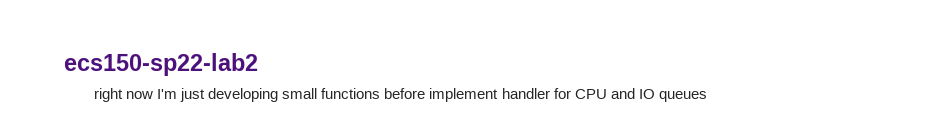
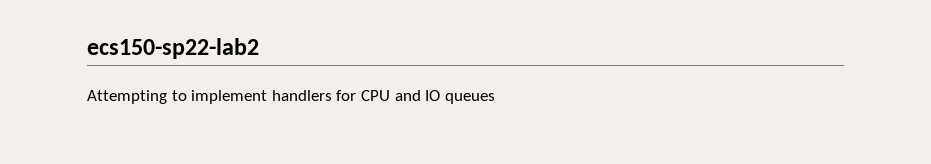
- right now I'm just developing small functions before implement handler for CPU and IO queues
+ Attempting to implement handlers for CPU and IO queues

